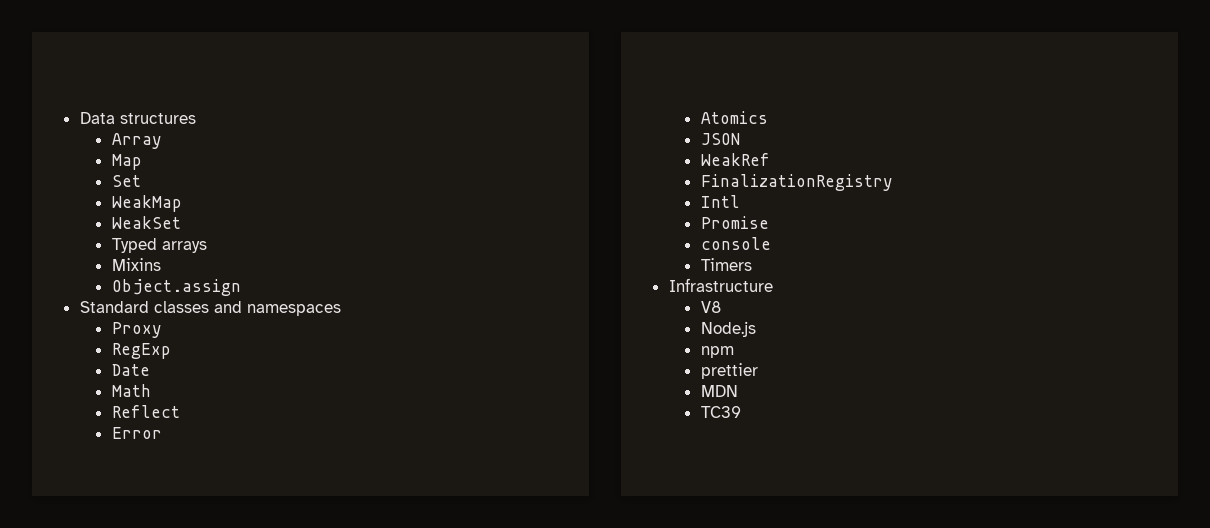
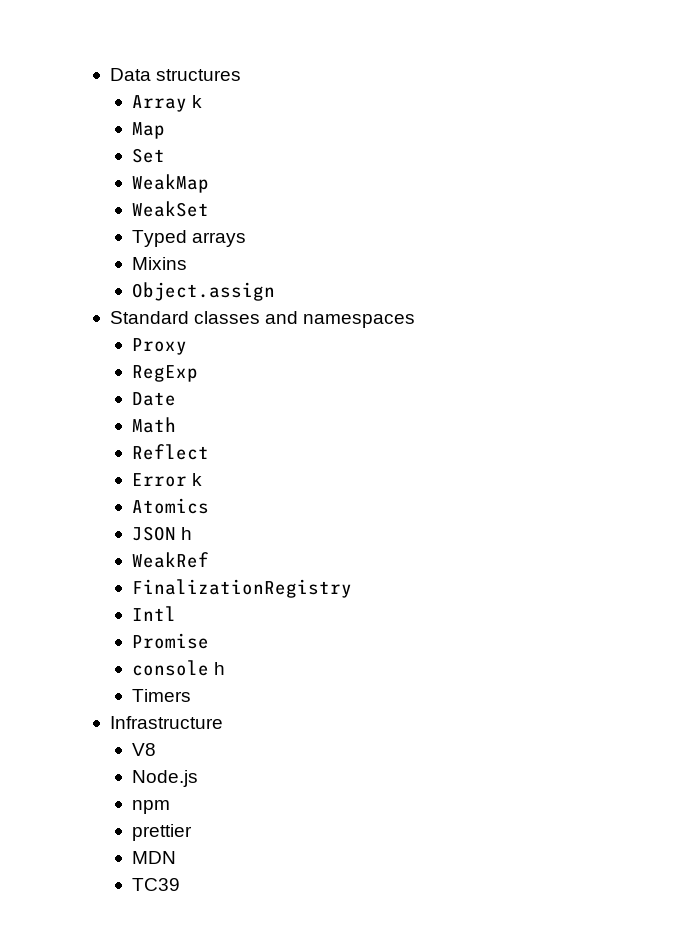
- Array
+ Array k
- Error
+ Error k
- JSON
+ JSON h
- console
+ console h

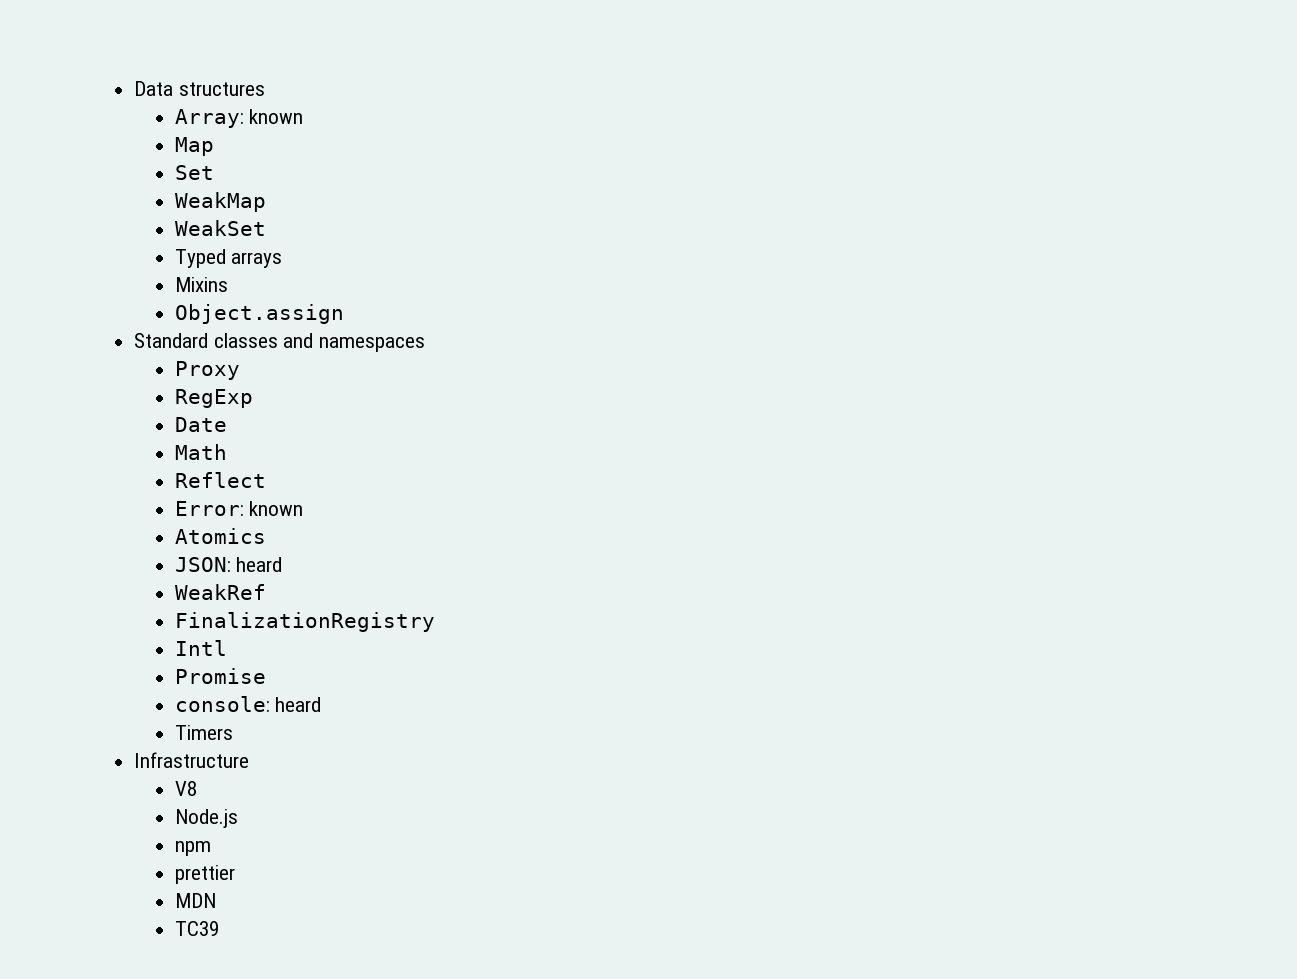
- Array k
+ Array: known
- Error k
+ Error: known
- JSON h
+ JSON: heard
- console h
+ console: heard

